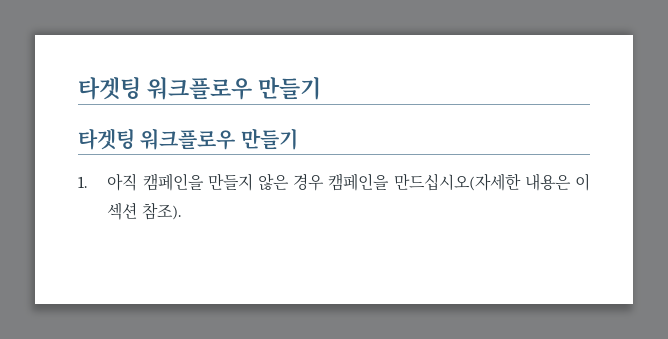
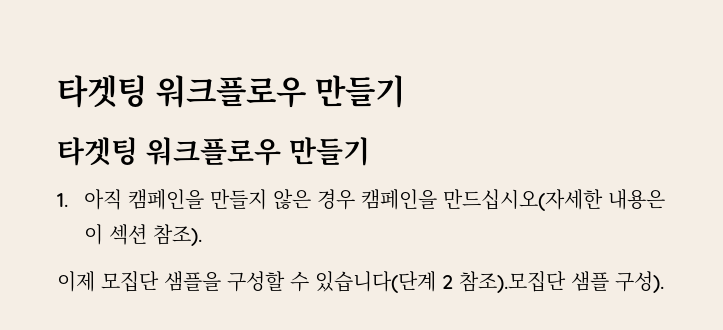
+ 이제 모집단 샘플을 구성할 수 있습니다(단계 2 참조).모집단 샘플 구성).

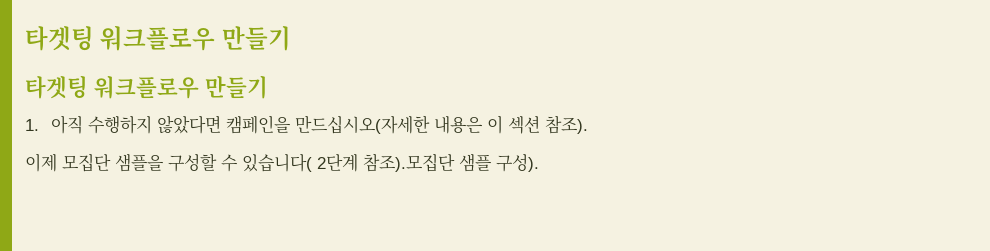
- 1. 아직 캠페인을 만들지 않은 경우 캠페인을 만드십시오(자세한 내용은 이 섹션 참조).
+ 1. 아직 수행하지 않았다면 캠페인을 만드십시오(자세한 내용은 이 섹션 참조).
- 이제 모집단 샘플을 구성할 수 있습니다(단계 2 참조).모집단 샘플 구성).
+ 이제 모집단 샘플을 구성할 수 있습니다( 2단계 참조).모집단 샘플 구성).

